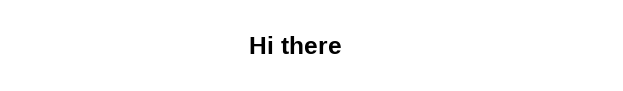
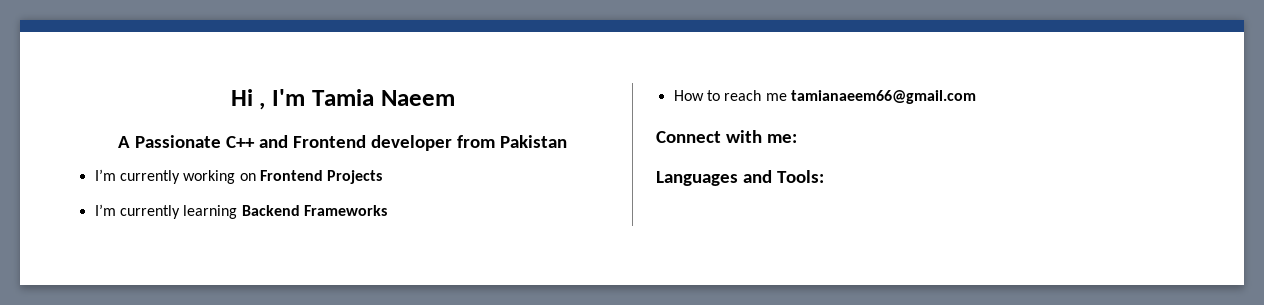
- Hi there
+ Hi , I'm Tamia Naeem
+ A Passionate C++ and Frontend developer from Pakistan
+ I’m currently working on Frontend Projects
+ I’m currently learning Backend Frameworks
+ How to reach me tamianaeem66@gmail.com
+ Connect with me:
+ Languages and Tools:

